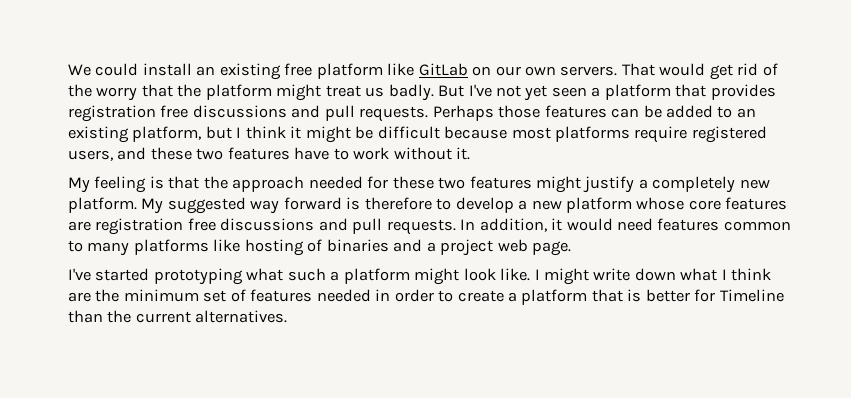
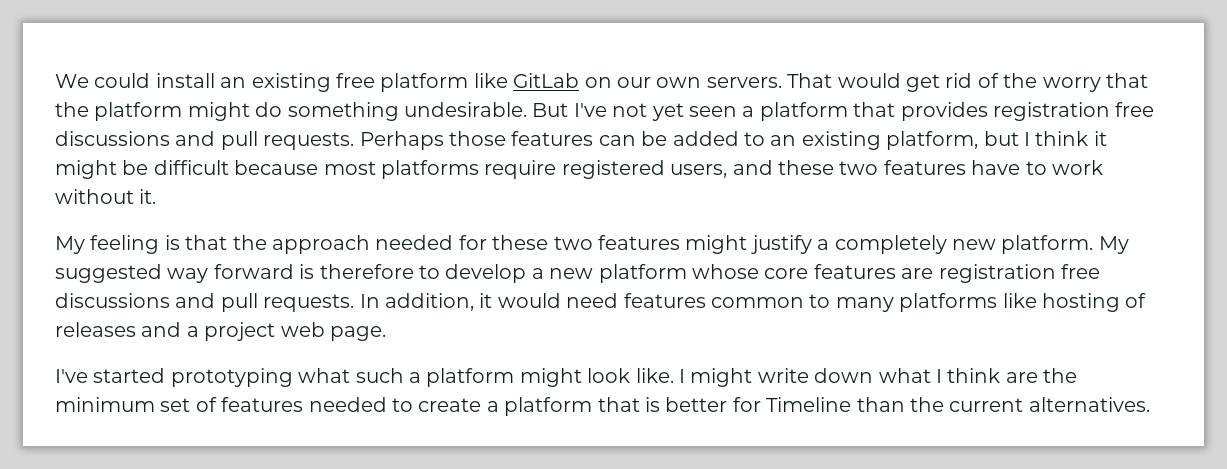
- That would get rid of the worry that the platform might treat us badly.
+ That would get rid of the worry that the platform might do something undesirable.
- In addition, it would need features common to many platforms like hosting of binaries and a project web page.
+ In addition, it would need features common to many platforms like hosting of releases and a project web page.
- I might write down what I think are the minimum set of features needed in order to create a platform that is better for Timeline than the current alternatives.
+ I might write down what I think are the minimum set of features needed to create a platform that is better for Timeline than the current alternatives.

